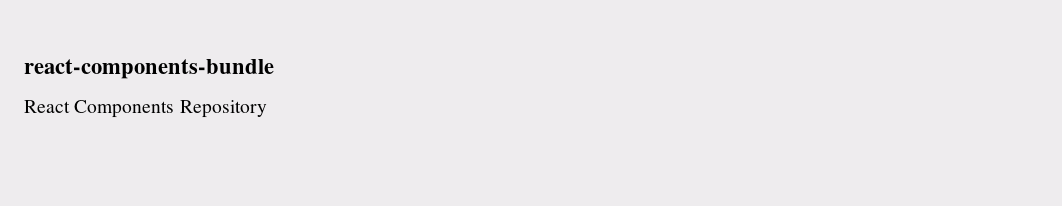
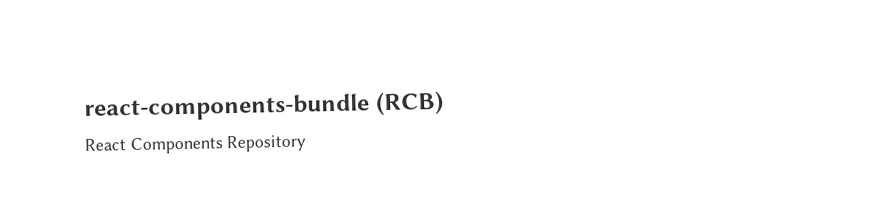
- react-components-bundle
+ react-components-bundle (RCB)

